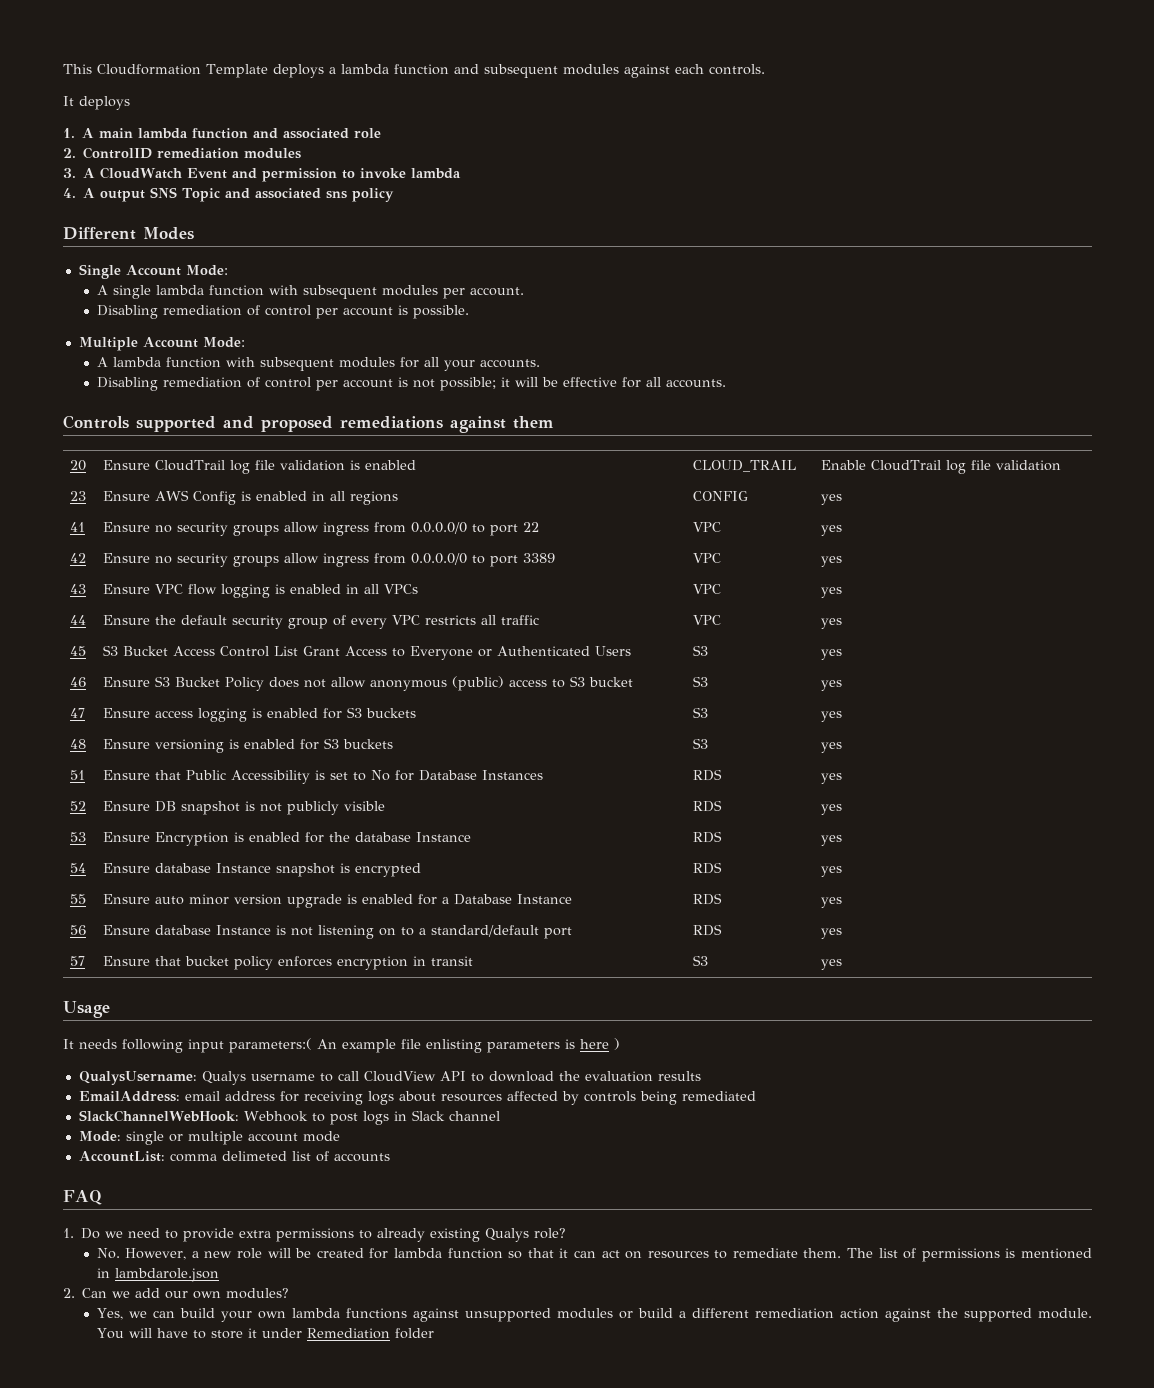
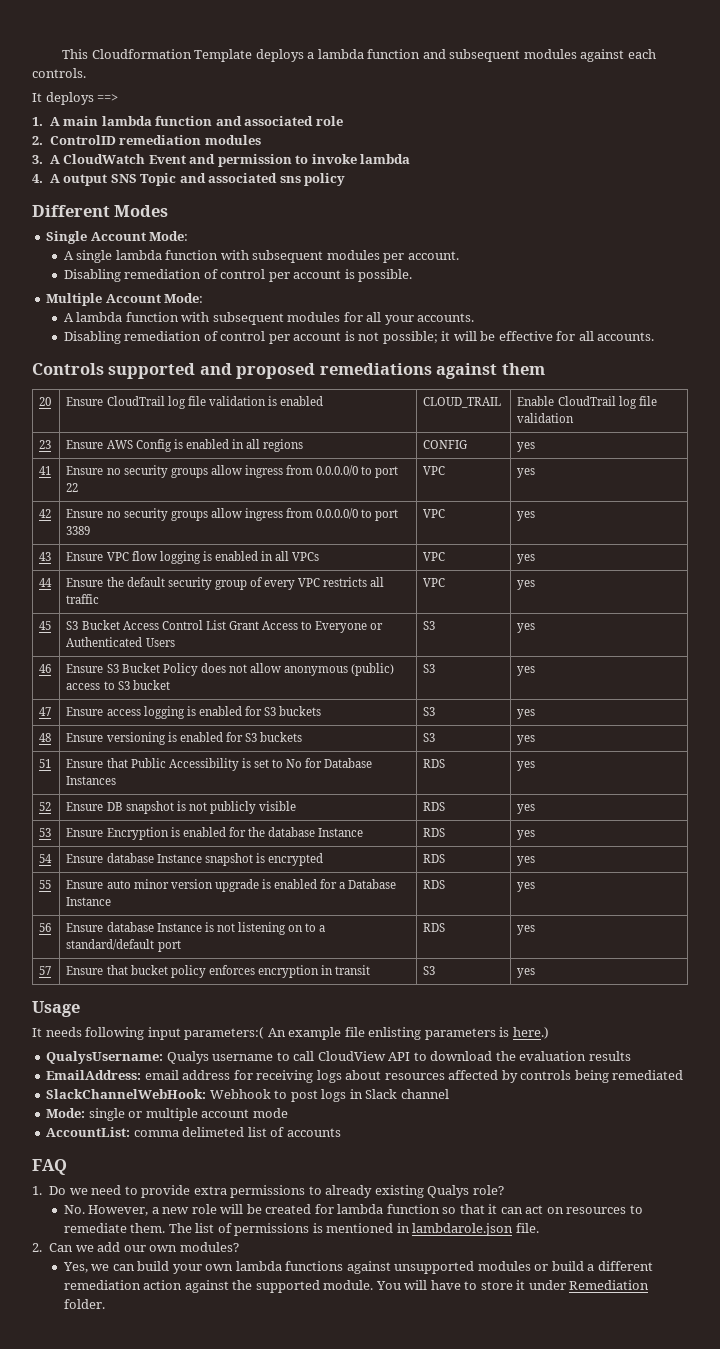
- It deploys
+ It deploys ==>
- It needs following input parameters:( An example file enlisting parameters is here )
+ It needs following input parameters:( An example file enlisting parameters is here.)
- The list of permissions is mentioned in lambdarole.json
+ The list of permissions is mentioned in lambdarole.json file.
- You will have to store it under Remediation folder
+ You will have to store it under Remediation folder.

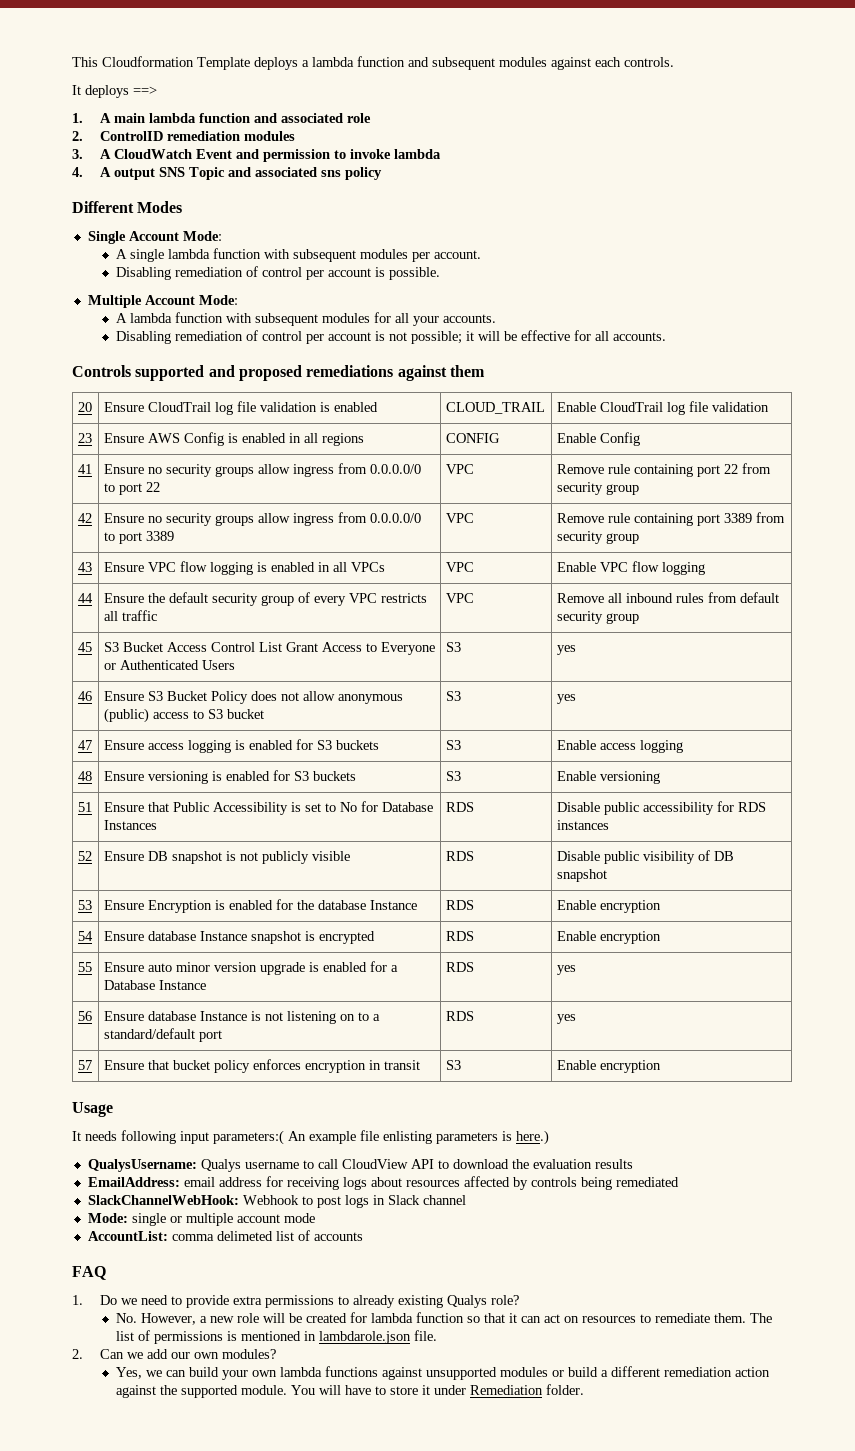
- 23 | Ensure AWS Config is enabled in all regions | CONFIG | yes
+ 23 | Ensure AWS Config is enabled in all regions | CONFIG | Enable Config
- 41 | Ensure no security groups allow ingress from 0.0.0.0/0 to port 22 | VPC | yes
+ 41 | Ensure no security groups allow ingress from 0.0.0.0/0 to port 22 | VPC | Remove rule containing port 22 from security group
- 42 | Ensure no security groups allow ingress from 0.0.0.0/0 to port 3389 | VPC | yes
+ 42 | Ensure no security groups allow ingress from 0.0.0.0/0 to port 3389 | VPC | Remove rule containing port 3389 from security group
- 43 | Ensure VPC flow logging is enabled in all VPCs | VPC | yes
+ 43 | Ensure VPC flow logging is enabled in all VPCs | VPC | Enable VPC flow logging
- 44 | Ensure the default security group of every VPC restricts all traffic | VPC | yes
+ 44 | Ensure the default security group of every VPC restricts all traffic | VPC | Remove all inbound rules from default security group
- 47 | Ensure access logging is enabled for S3 buckets | S3 | yes
+ 47 | Ensure access logging is enabled for S3 buckets | S3 | Enable access logging
- 48 | Ensure versioning is enabled for S3 buckets | S3 | yes
+ 48 | Ensure versioning is enabled for S3 buckets | S3 | Enable versioning
- 51 | Ensure that Public Accessibility is set to No for Database Instances | RDS | yes
+ 51 | Ensure that Public Accessibility is set to No for Database Instances | RDS | Disable public accessibility for RDS instances
- 52 | Ensure DB snapshot is not publicly visible | RDS | yes
+ 52 | Ensure DB snapshot is not publicly visible | RDS | Disable public visibility of DB snapshot
- 53 | Ensure Encryption is enabled for the database Instance | RDS | yes
+ 53 | Ensure Encryption is enabled for the database Instance | RDS | Enable encryption
- 54 | Ensure database Instance snapshot is encrypted | RDS | yes
+ 54 | Ensure database Instance snapshot is encrypted | RDS | Enable encryption
- 57 | Ensure that bucket policy enforces encryption in transit | S3 | yes
+ 57 | Ensure that bucket policy enforces encryption in transit | S3 | Enable encryption

